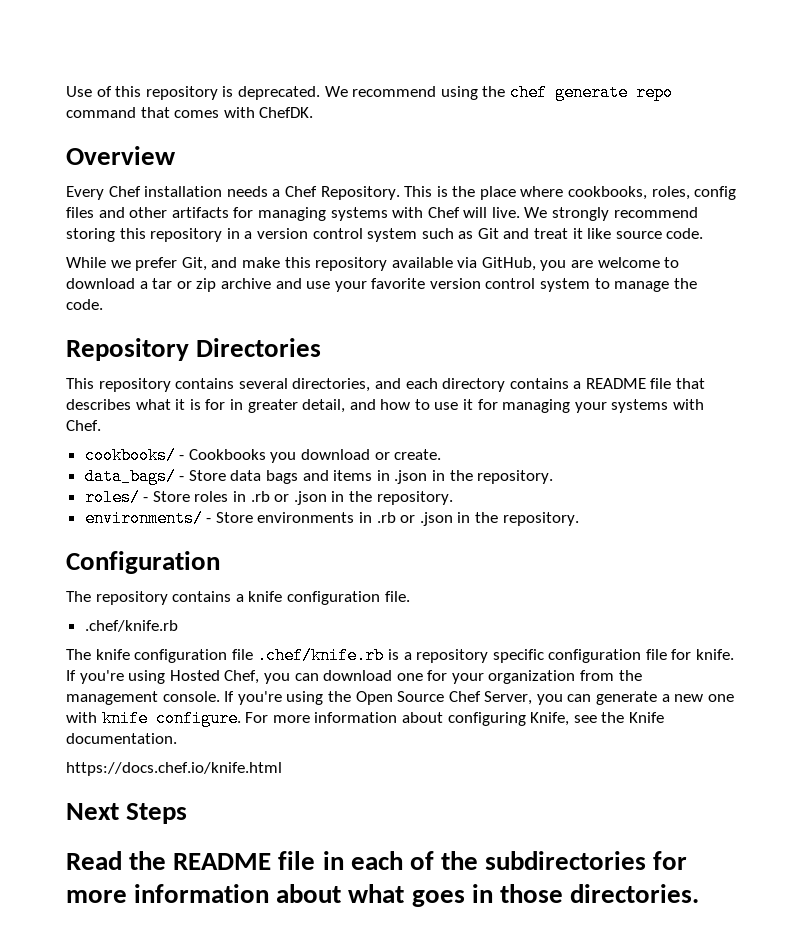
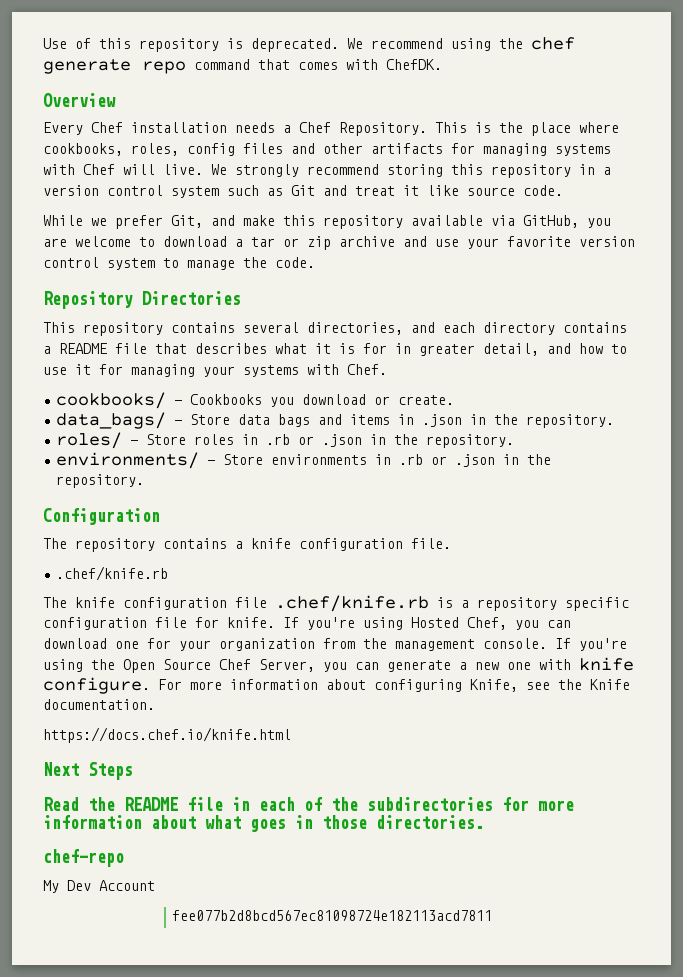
+ chef-repo
+ My Dev Account
+ fee077b2d8bcd567ec81098724e182113acd7811

